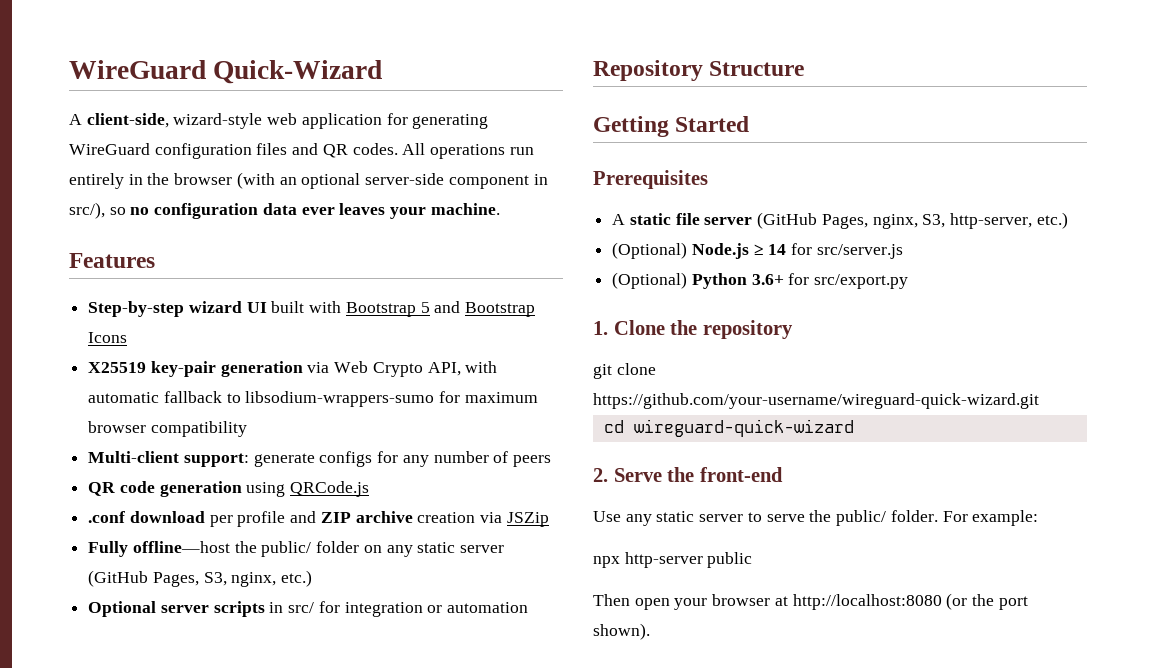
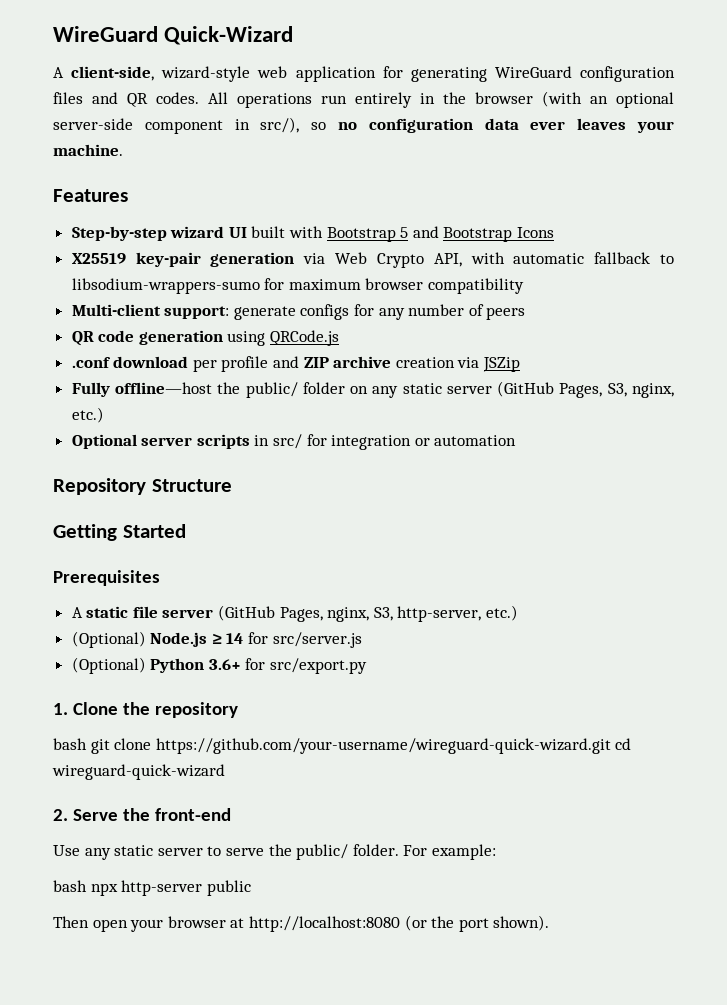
- git clone https://github.com/your-username/wireguard-quick-wizard.git
- cd wireguard-quick-wizard
+ bash git clone https://github.com/your-username/wireguard-quick-wizard.git cd wireguard-quick-wizard
- npx http-server public
+ bash npx http-server public

